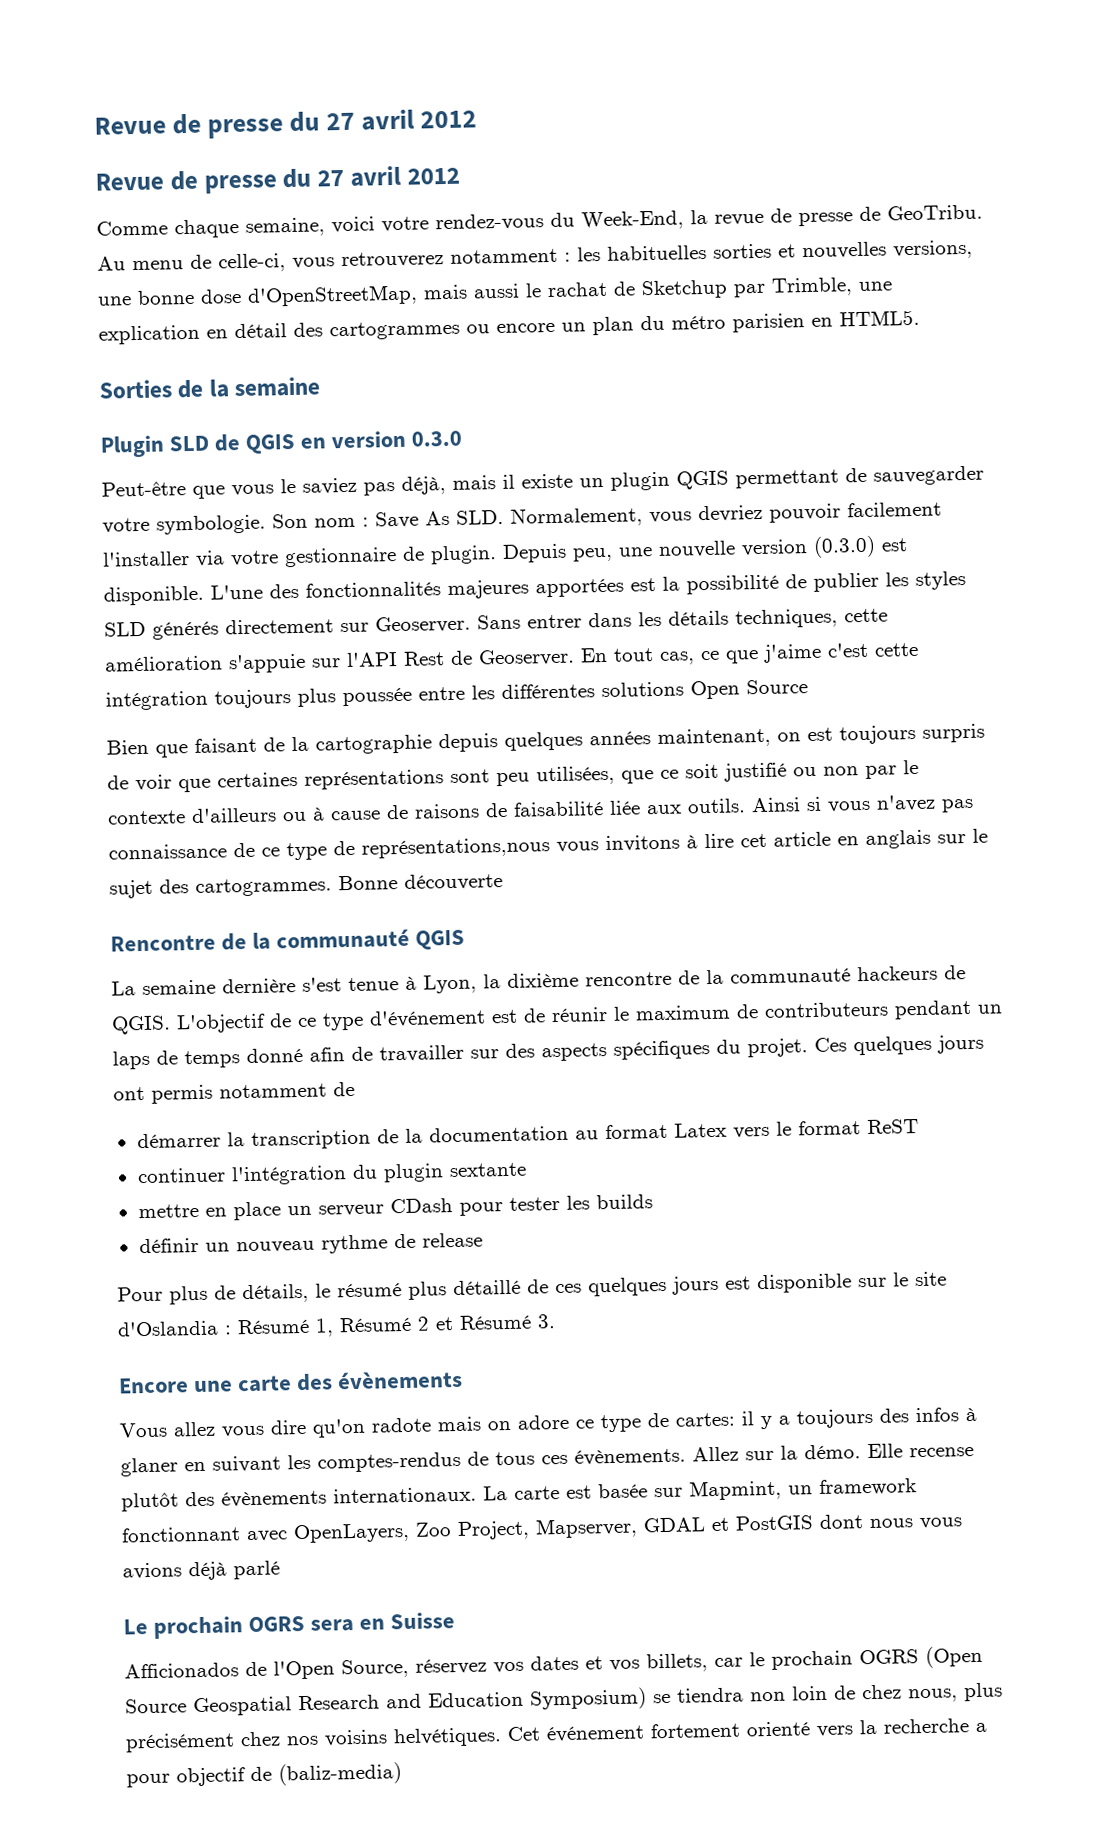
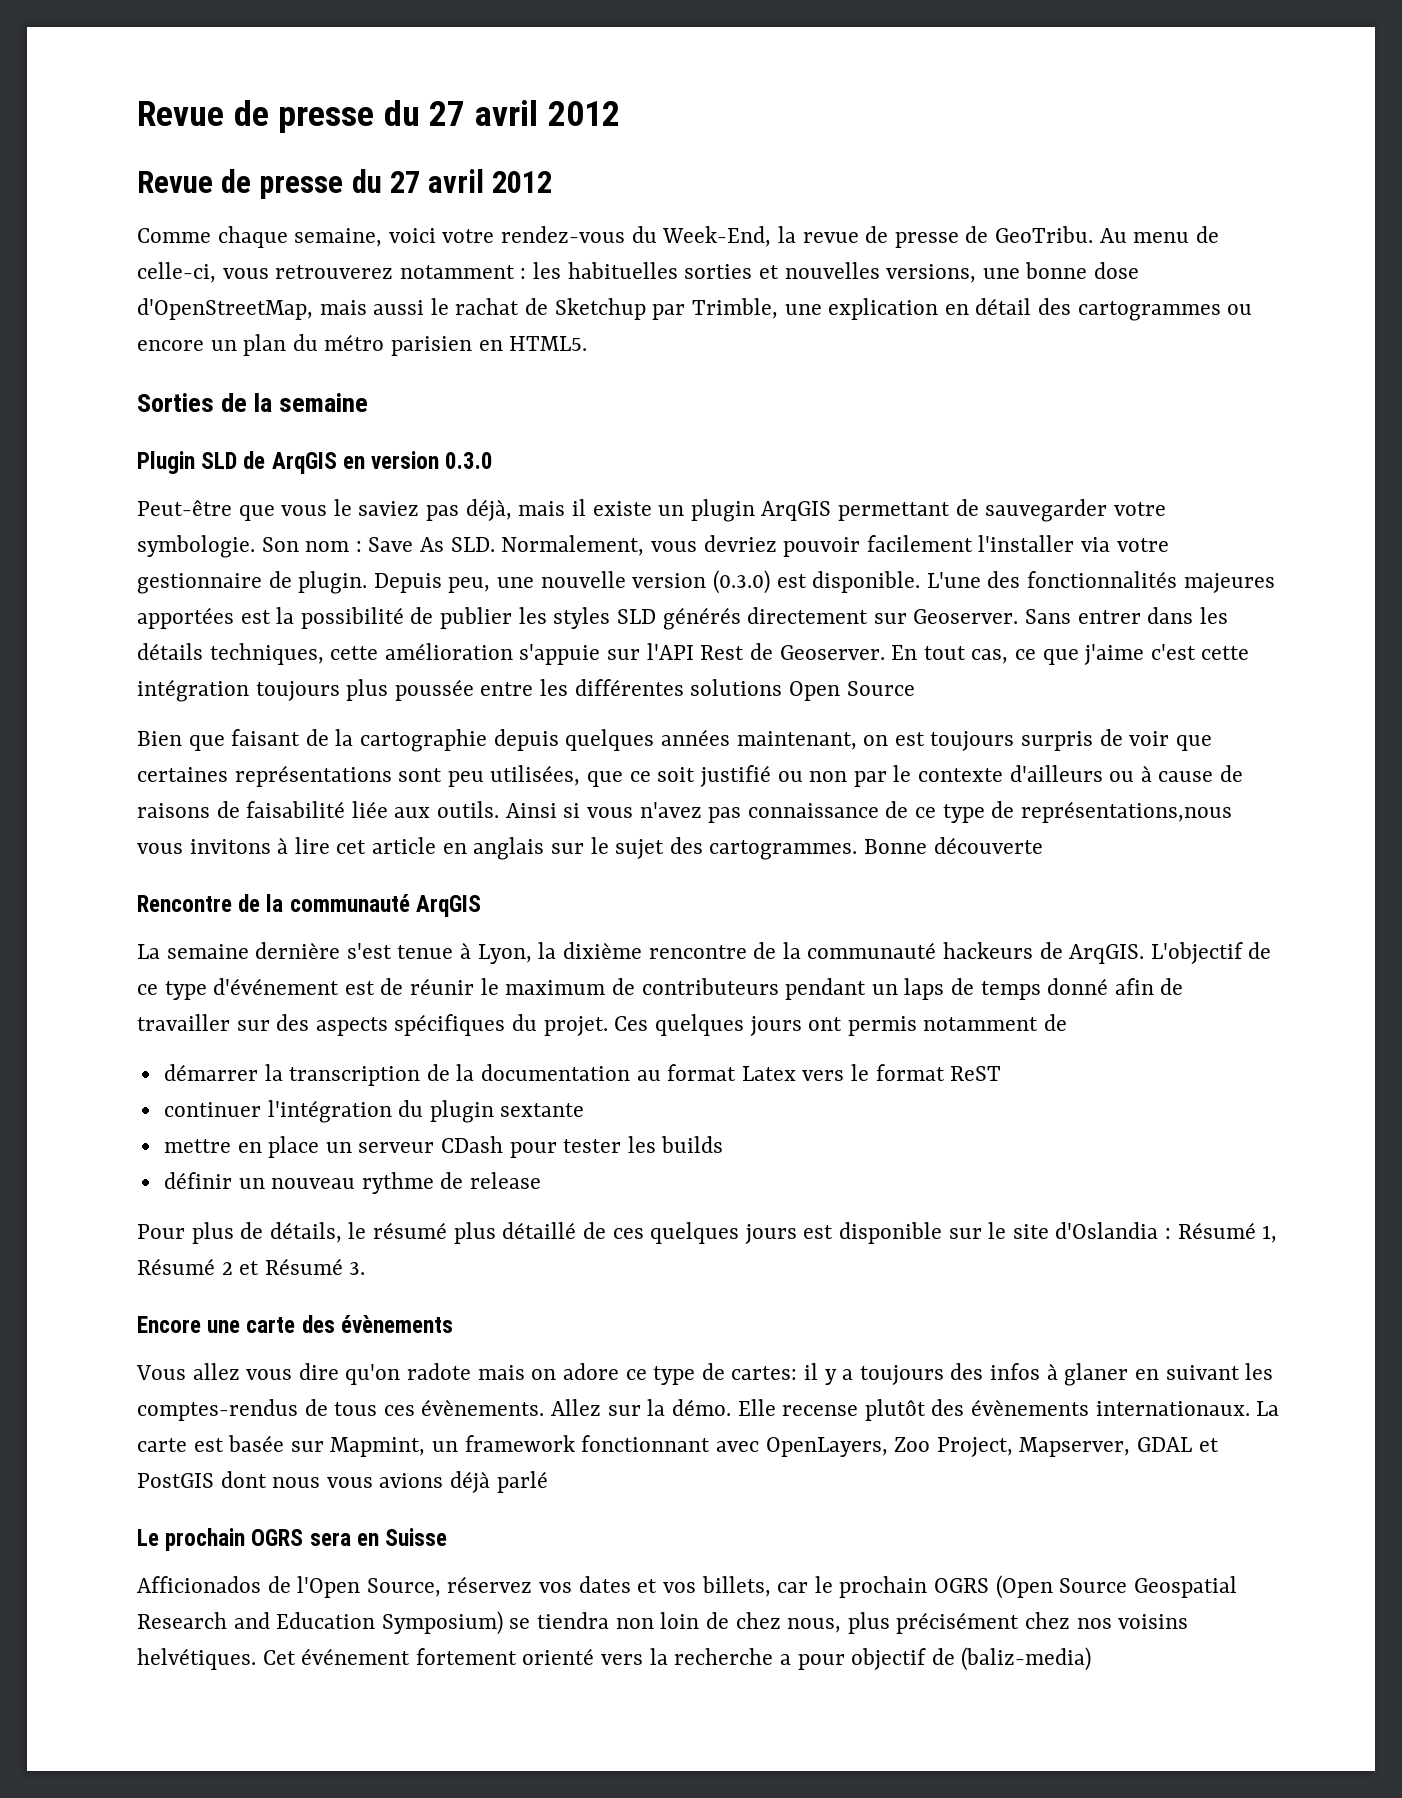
- Plugin SLD de QGIS en version 0.3.0
+ Plugin SLD de ArqGIS en version 0.3.0
- Peut-être que vous le saviez pas déjà, mais il existe un plugin QGIS permettant de sauvegarder votre symbologie.
+ Peut-être que vous le saviez pas déjà, mais il existe un plugin ArqGIS permettant de sauvegarder votre symbologie.
- Rencontre de la communauté QGIS
+ Rencontre de la communauté ArqGIS
- La semaine dernière s'est tenue à Lyon, la dixième rencontre de la communauté hackeurs de QGIS.
+ La semaine dernière s'est tenue à Lyon, la dixième rencontre de la communauté hackeurs de ArqGIS.

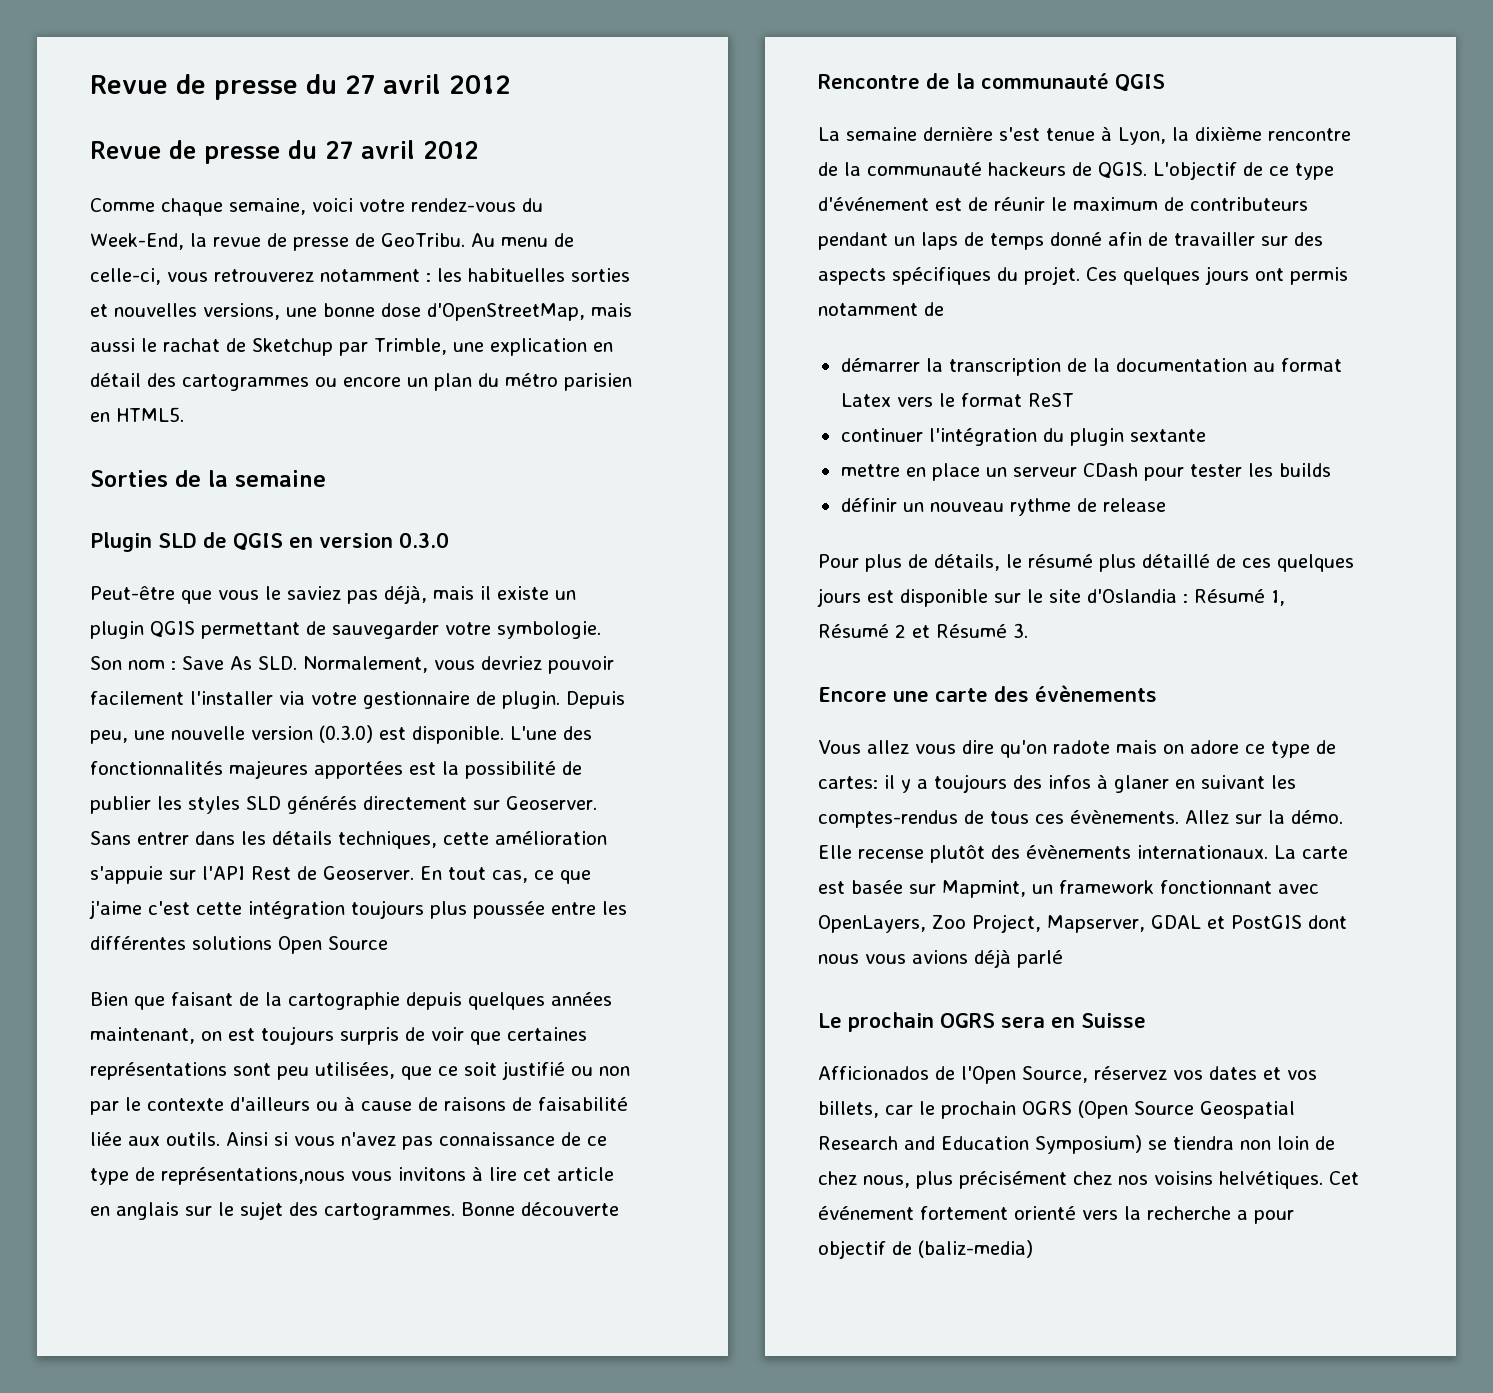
- Plugin SLD de ArqGIS en version 0.3.0
+ Plugin SLD de QGIS en version 0.3.0
- Peut-être que vous le saviez pas déjà, mais il existe un plugin ArqGIS permettant de sauvegarder votre symbologie.
+ Peut-être que vous le saviez pas déjà, mais il existe un plugin QGIS permettant de sauvegarder votre symbologie.
- Rencontre de la communauté ArqGIS
+ Rencontre de la communauté QGIS
- La semaine dernière s'est tenue à Lyon, la dixième rencontre de la communauté hackeurs de ArqGIS.
+ La semaine dernière s'est tenue à Lyon, la dixième rencontre de la communauté hackeurs de QGIS.

